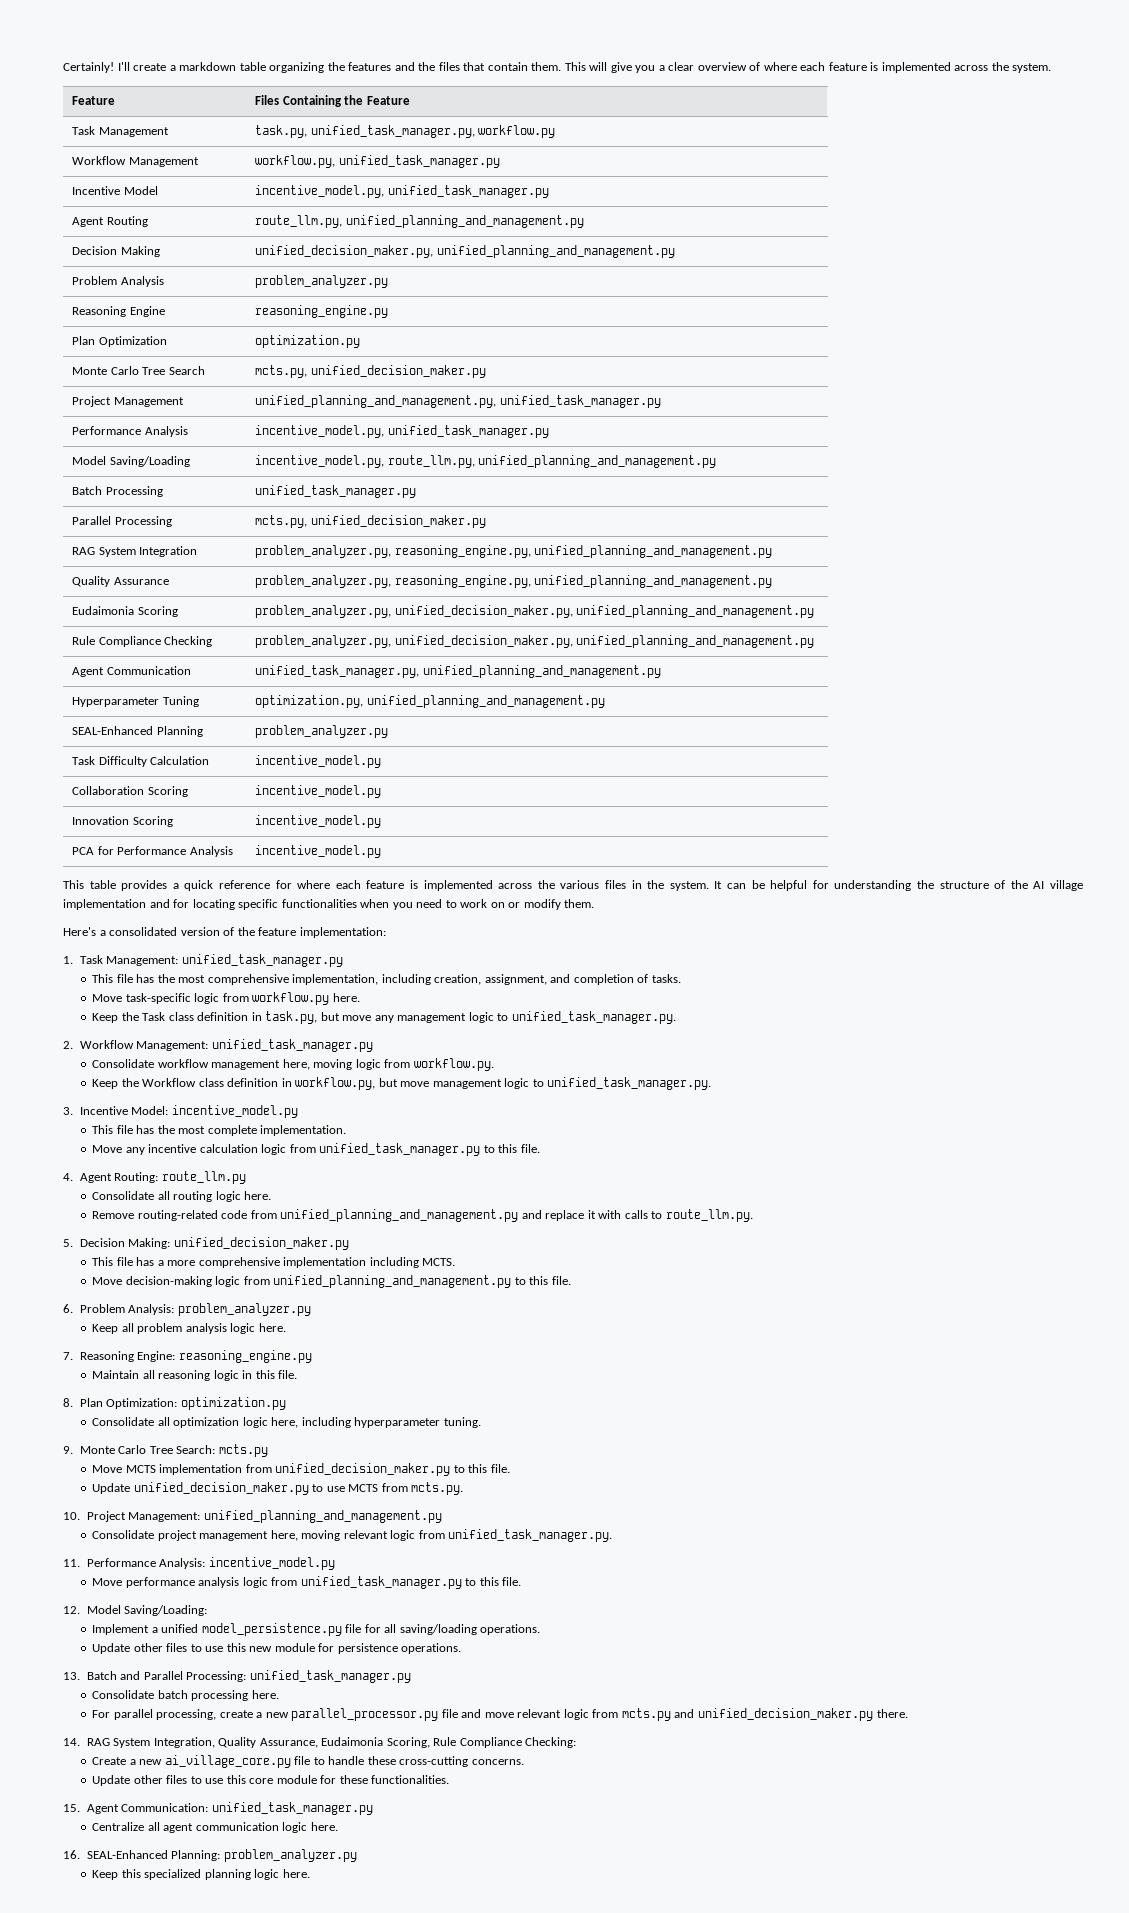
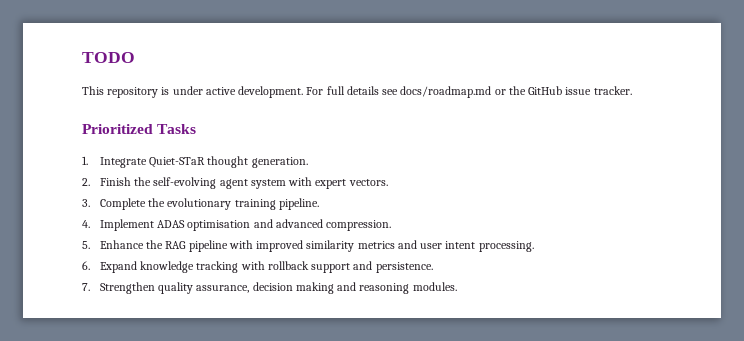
- Certainly! I'll create a markdown table organizing the features and the files that contain them. This will give you a clear overview of where each feature is implemented across the system.
- Feature | Files Containing the Feature
- Task Management | task.py, unified_task_manager.py, workflow.py
- Workflow Management | workflow.py, unified_task_manager.py
- Incentive Model | incentive_model.py, unified_task_manager.py
- Agent Routing | route_llm.py, unified_planning_and_management.py
- Decision Making | unified_decision_maker.py, unified_planning_and_management.py
- Problem Analysis | problem_analyzer.py
- Reasoning Engine | reasoning_engine.py
- Plan Optimization | optimization.py
- Monte Carlo Tree Search | mcts.py, unified_decision_maker.py
- Project Management | unified_planning_and_management.py, unified_task_manager.py
- Performance Analysis | incentive_model.py, unified_task_manager.py
- Model Saving/Loading | incentive_model.py, route_llm.py, unified_planning_and_management.py
- Batch Processing | unified_task_manager.py
- Parallel Processing | mcts.py, unified_decision_maker.py
- RAG System Integration | problem_analyzer.py, reasoning_engine.py, unified_planning_and_management.py
- Quality Assurance | problem_analyzer.py, reasoning_engine.py, unified_planning_and_management.py
- Eudaimonia Scoring | problem_analyzer.py, unified_decision_maker.py, unified_planning_and_management.py
- Rule Compliance Checking | problem_analyzer.py, unified_decision_maker.py, unified_planning_and_management.py
- Agent Communication | unified_task_manager.py, unified_planning_and_management.py
- Hyperparameter Tuning | optimization.py, unified_planning_and_management.py
- SEAL-Enhanced Planning | problem_analyzer.py
- Task Difficulty Calculation | incentive_model.py
- Collaboration Scoring | incentive_model.py
- Innovation Scoring | incentive_model.py
- PCA for Performance Analysis | incentive_model.py
- This table provides a quick reference for where each feature is implemented across the various files in the system. It can be helpful for understanding the structure of the AI village implementation and for locating specific functionalities when you need to work on or modify them.
- Here's a consolidated version of the feature implementation:
- 1. Task Management: unified_task_manager.py
- This file has the most comprehensive implementation, including creation, assignment, and completion of tasks.
- Move task-specific logic from workflow.py here.
- Keep the Task class definition in task.py, but move any management logic to unified_task_manager.py.
- 2. Workflow Management: unified_task_manager.py
- Consolidate workflow management here, moving logic from workflow.py.
- Keep the Workflow class definition in workflow.py, but move management logic to unified_task_manager.py.
- 3. Incentive Model: incentive_model.py
- This file has the most complete implementation.
- Move any incentive calculation logic from unified_task_manager.py to this file.
- 4. Agent Routing: route_llm.py
- Consolidate all routing logic here.
- Remove routing-related code from unified_planning_and_management.py and replace it with calls to route_llm.py.
- 5. Decision Making: unified_decision_maker.py
- This file has a more comprehensive implementation including MCTS.
- Move decision-making logic from unified_planning_and_management.py to this file.
- 6. Problem Analysis: problem_analyzer.py
- Keep all problem analysis logic here.
- 7. Reasoning Engine: reasoning_engine.py
- Maintain all reasoning logic in this file.
- 8. Plan Optimization: optimization.py
- Consolidate all optimization logic here, including hyperparameter tuning.
- 9. Monte Carlo Tree Search: mcts.py
- Move MCTS implementation from unified_decision_maker.py to this file.
- Update unified_decision_maker.py to use MCTS from mcts.py.
- 10. Project Management: unified_planning_and_management.py
- Consolidate project management here, moving relevant logic from unified_task_manager.py.
- 11. Performance Analysis: incentive_model.py
- Move performance analysis logic from unified_task_manager.py to this file.
- 12. Model Saving/Loading:
- Implement a unified model_persistence.py file for all saving/loading operations.
- Update other files to use this new module for persistence operations.
- 13. Batch and Parallel Processing: unified_task_manager.py
- Consolidate batch processing here.
- For parallel processing, create a new parallel_processor.py file and move relevant logic from mcts.py and unified_decision_maker.py there.
- 14. RAG System Integration, Quality Assurance, Eudaimonia Scoring, Rule Compliance Checking:
- Create a new ai_village_core.py file to handle these cross-cutting concerns.
- Update other files to use this core module for these functionalities.
- 15. Agent Communication: unified_task_manager.py
- Centralize all agent communication logic here.
- 16. SEAL-Enhanced Planning: problem_analyzer.py
- Keep this specialized planning logic here.
+ TODO
+ This repository is under active development. For full details see docs/roadmap.md or the GitHub issue tracker.
+ Prioritized Tasks
+ 1. Integrate Quiet-STaR thought generation.
+ 2. Finish the self-evolving agent system with expert vectors.
+ 3. Complete the evolutionary training pipeline.
+ 4. Implement ADAS optimisation and advanced compression.
+ 5. Enhance the RAG pipeline with improved similarity metrics and user intent processing.
+ 6. Expand knowledge tracking with rollback support and persistence.
+ 7. Strengthen quality assurance, decision making and reasoning modules.

